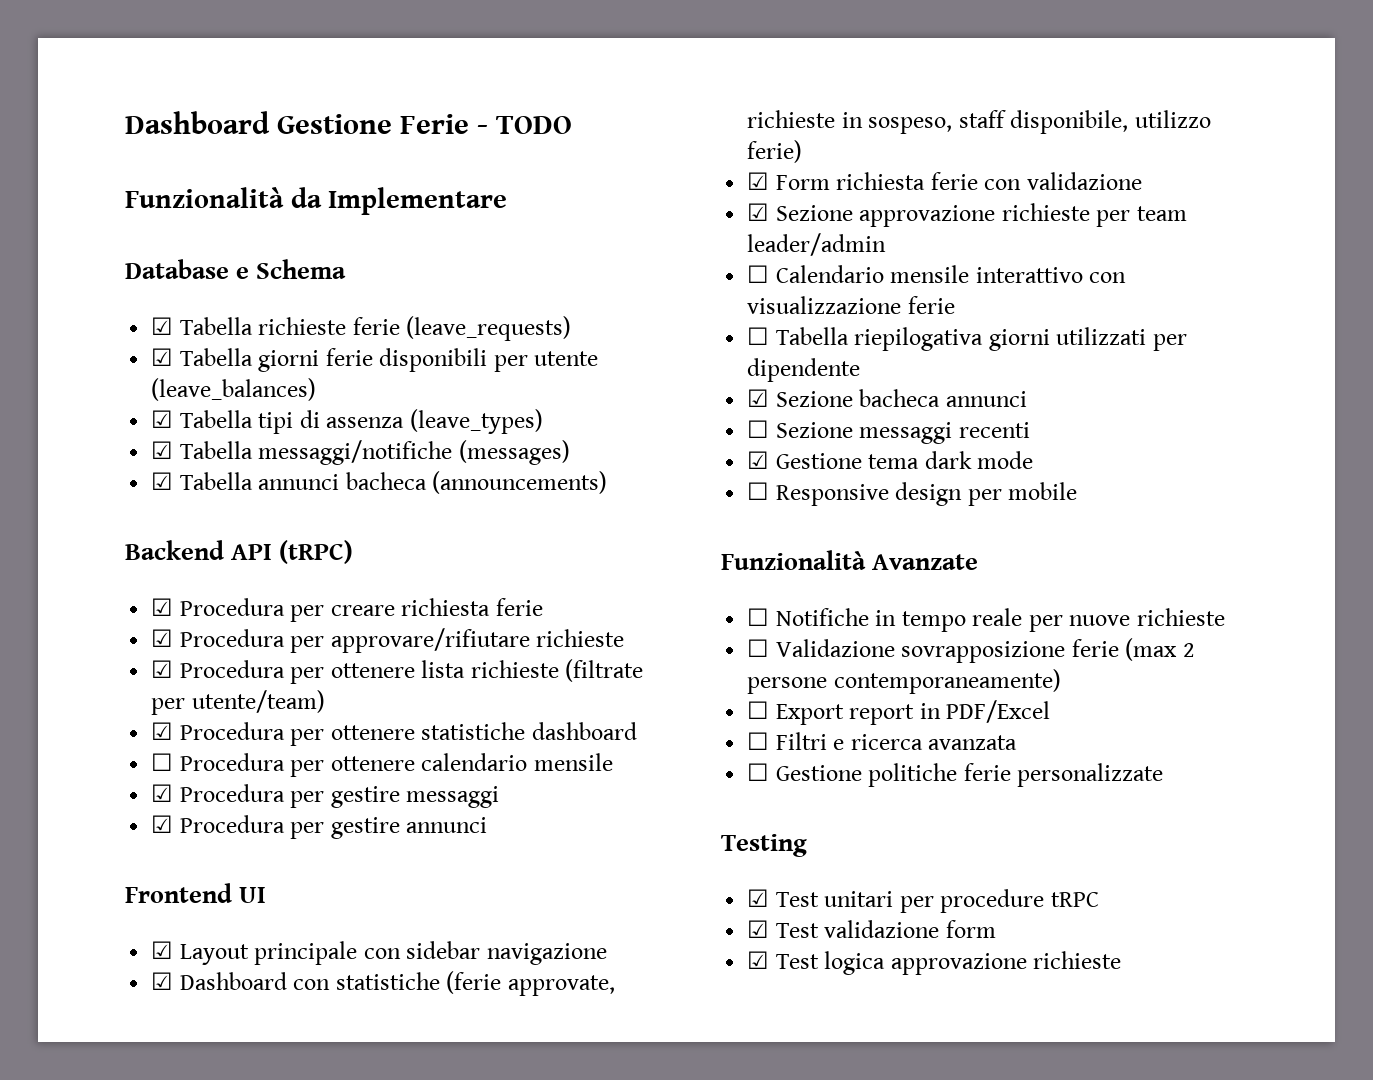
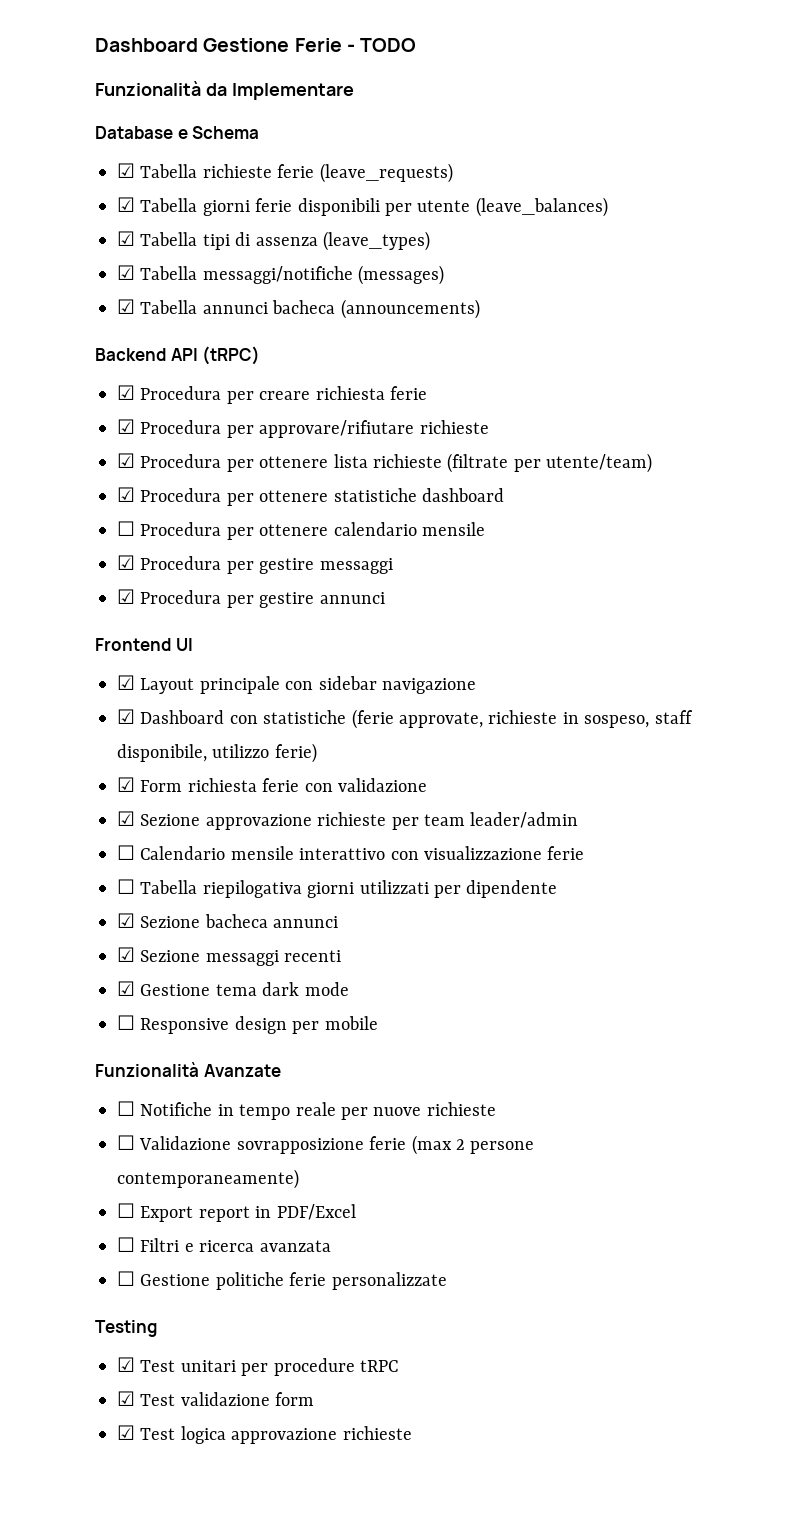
- ☐ Sezione messaggi recenti
+ ☑ Sezione messaggi recenti

